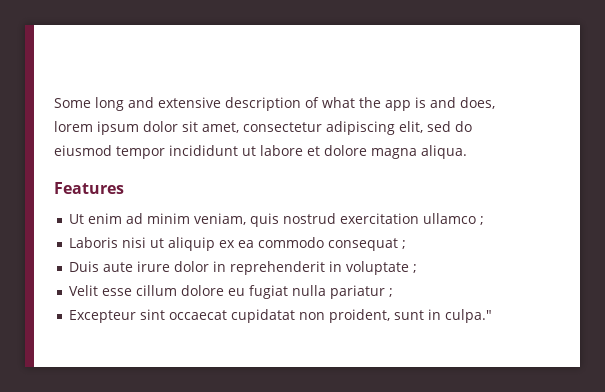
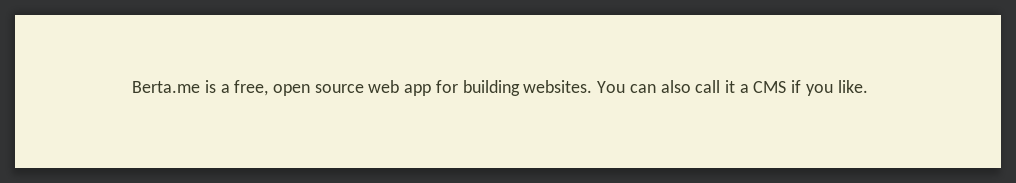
- Some long and extensive description of what the app is and does, lorem ipsum dolor sit amet, consectetur adipiscing elit, sed do eiusmod tempor incididunt ut labore et dolore magna aliqua.
- Features
- Ut enim ad minim veniam, quis nostrud exercitation ullamco ;
- Laboris nisi ut aliquip ex ea commodo consequat ;
- Duis aute irure dolor in reprehenderit in voluptate ;
- Velit esse cillum dolore eu fugiat nulla pariatur ;
- Excepteur sint occaecat cupidatat non proident, sunt in culpa."
+ Berta.me is a free, open source web app for building websites. You can also call it a CMS if you like.

